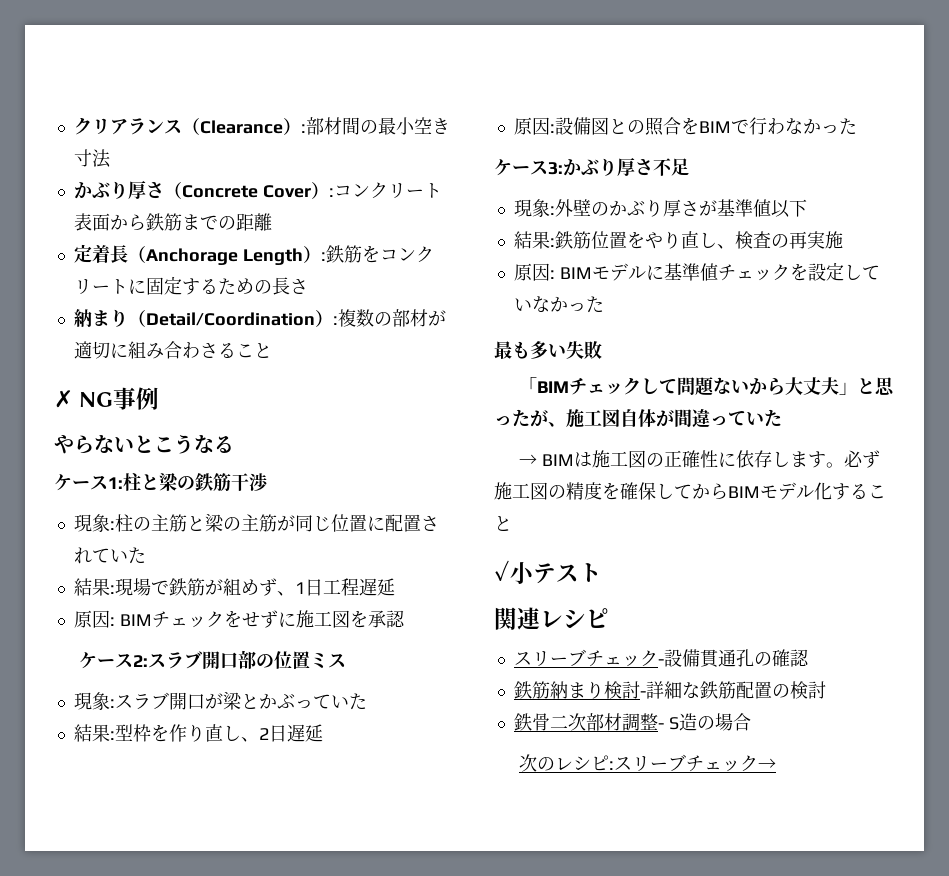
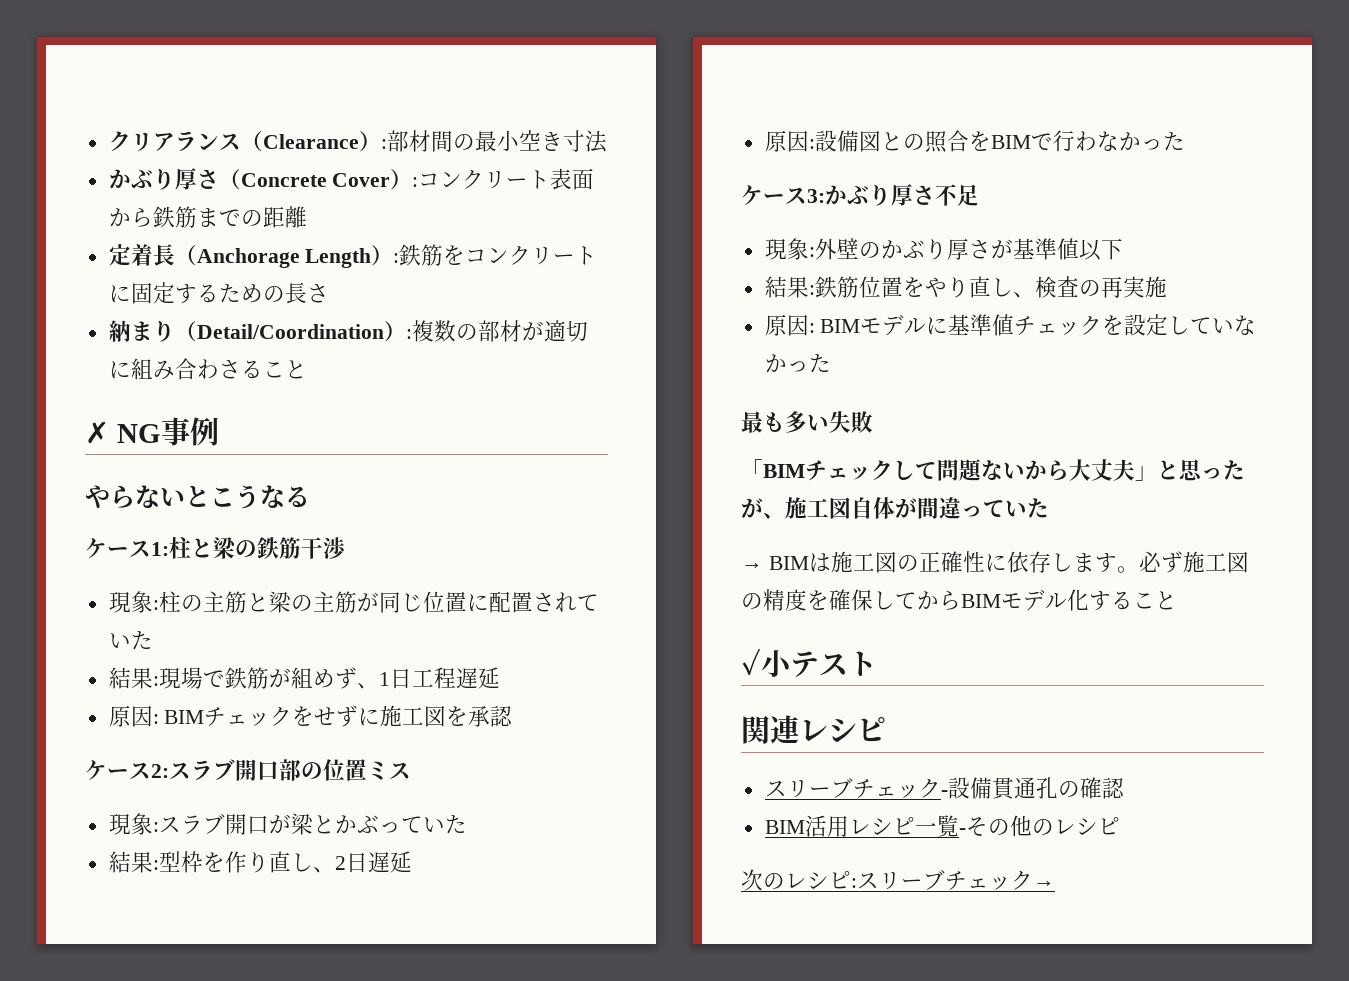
- 鉄筋納まり検討-詳細な鉄筋配置の検討
- 鉄骨二次部材調整- S造の場合
+ BIM活用レシピ一覧-その他のレシピ

